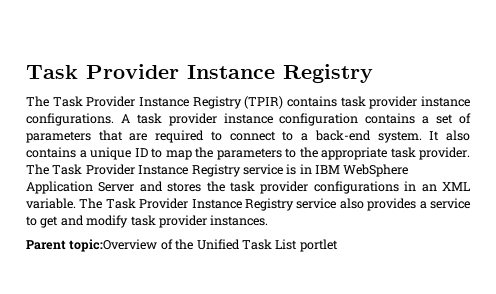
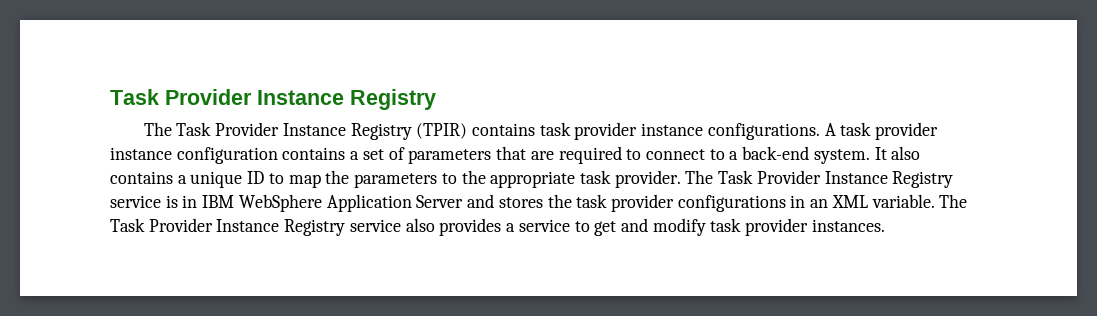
- Parent topic:Overview of the Unified Task List portlet

